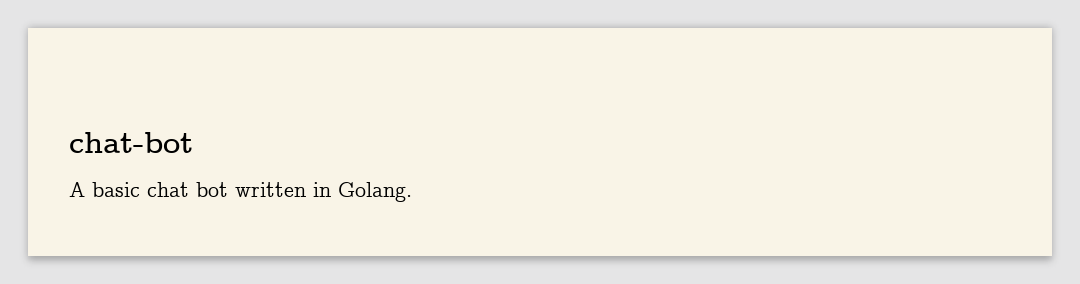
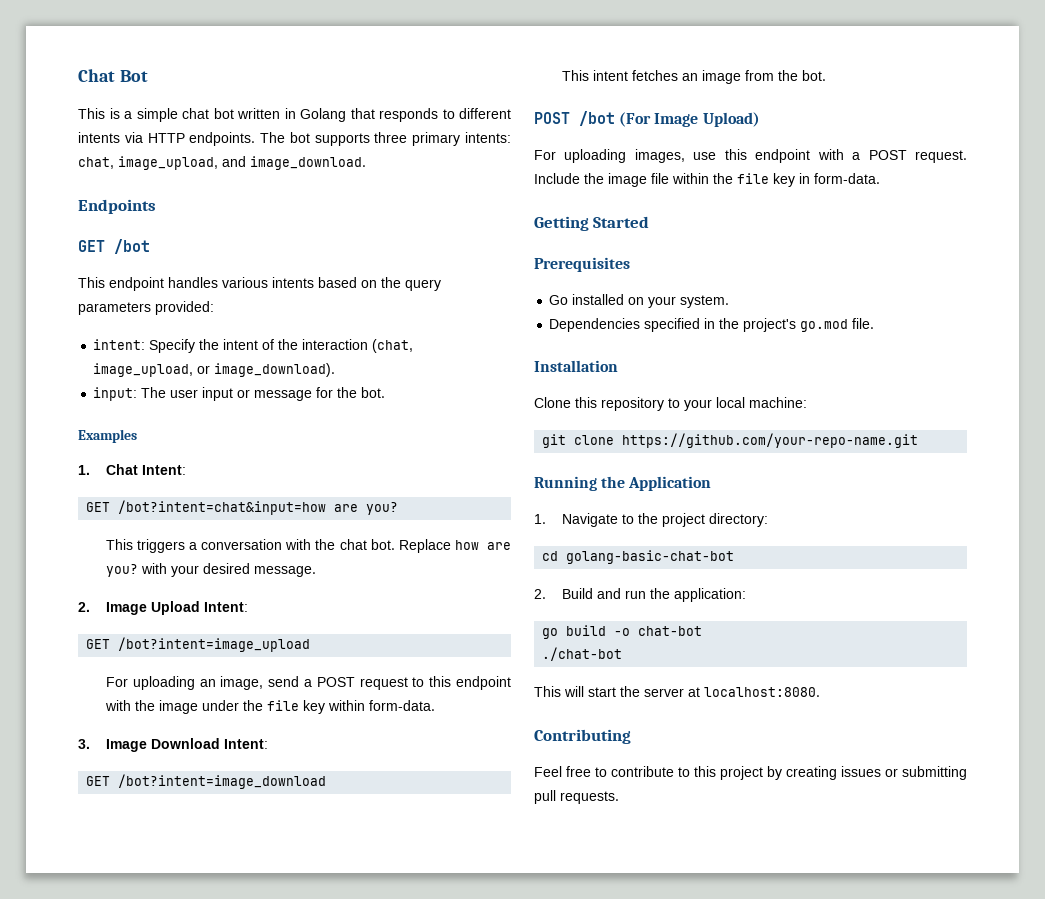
- chat-bot
- A basic chat bot written in Golang.
+ Chat Bot
+ This is a simple chat bot written in Golang that responds to different intents via HTTP endpoints. The bot supports three primary intents: chat, image_upload, and image_download.
+ Endpoints
+ GET /bot
+ This endpoint handles various intents based on the query parameters provided:
+ intent: Specify the intent of the interaction (chat, image_upload, or image_download).
+ input: The user input or message for the bot.
+ Examples
+ 1. Chat Intent:
+ GET /bot?intent=chat&input=how are you?
+ This triggers a conversation with the chat bot. Replace how are you? with your desired message.
+ 2. Image Upload Intent:
+ GET /bot?intent=image_upload
+ For uploading an image, send a POST request to this endpoint with the image under the file key within form-data.
+ 3. Image Download Intent:
+ GET /bot?intent=image_download
+ This intent fetches an image from the bot.
+ POST /bot (For Image Upload)
+ For uploading images, use this endpoint with a POST request. Include the image file within the file key in form-data.
+ Getting Started
+ Prerequisites
+ Go installed on your system.
+ Dependencies specified in the project's go.mod file.
+ Installation
+ Clone this repository to your local machine:
+ git clone https://github.com/your-repo-name.git
+ Running the Application
+ 1. Navigate to the project directory:
+ cd golang-basic-chat-bot
+ 2. Build and run the application:
+ go build -o chat-bot
+ ./chat-bot
+ This will start the server at localhost:8080.
+ Contributing
+ Feel free to contribute to this project by creating issues or submitting pull requests.

